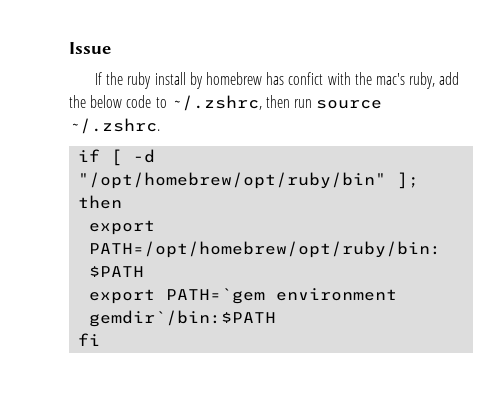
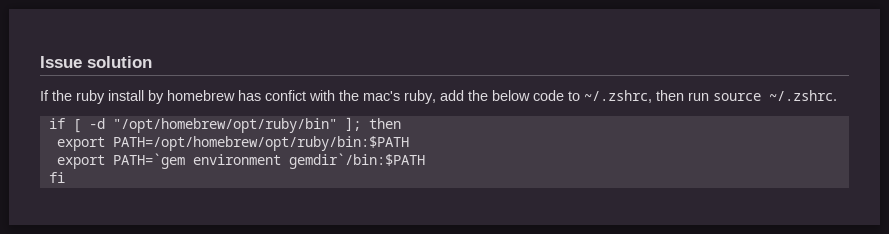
- Issue
+ Issue solution

